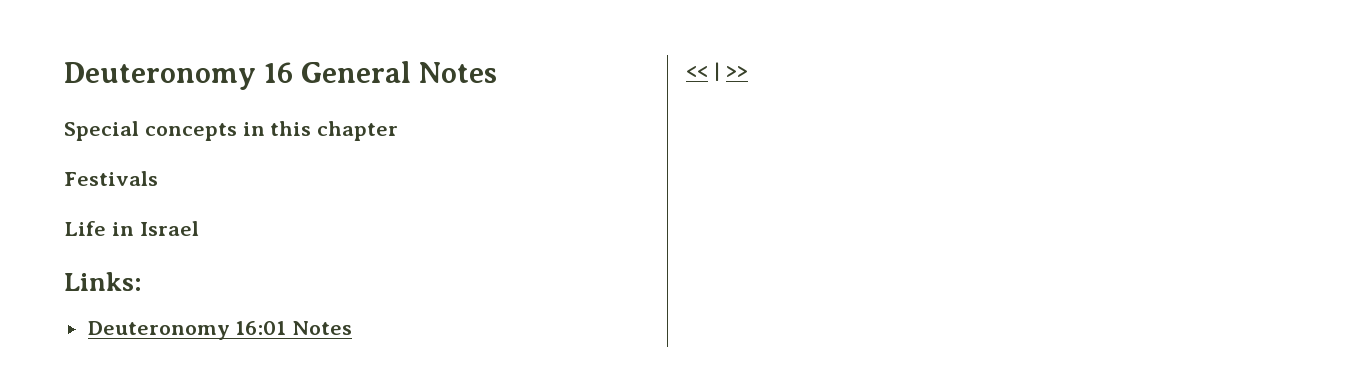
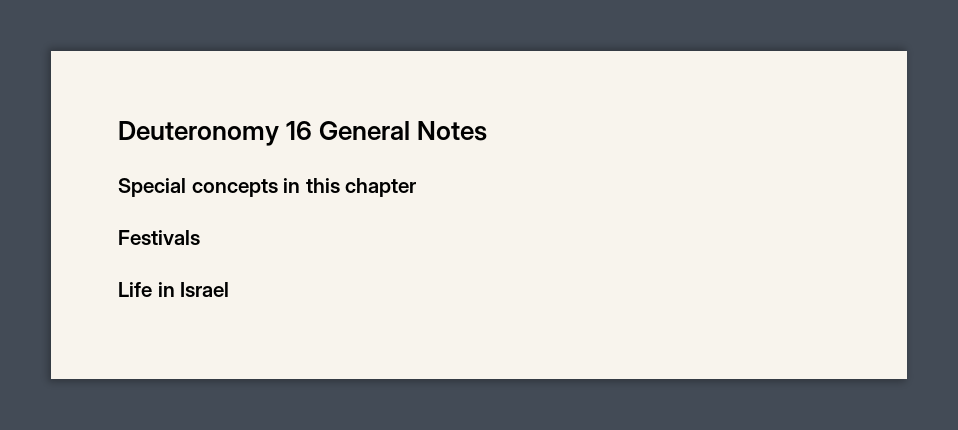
- Links:
- Deuteronomy 16:01 Notes
- << | >>

